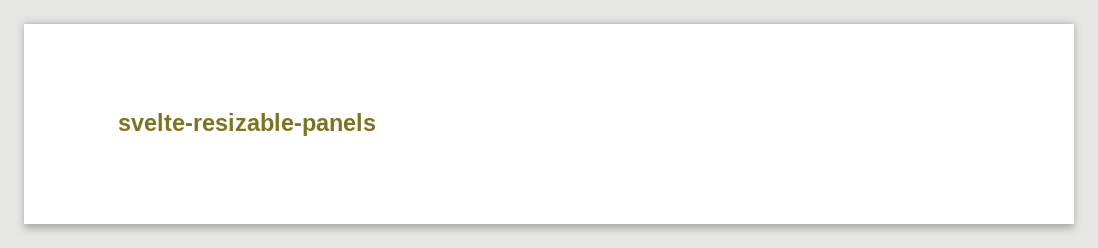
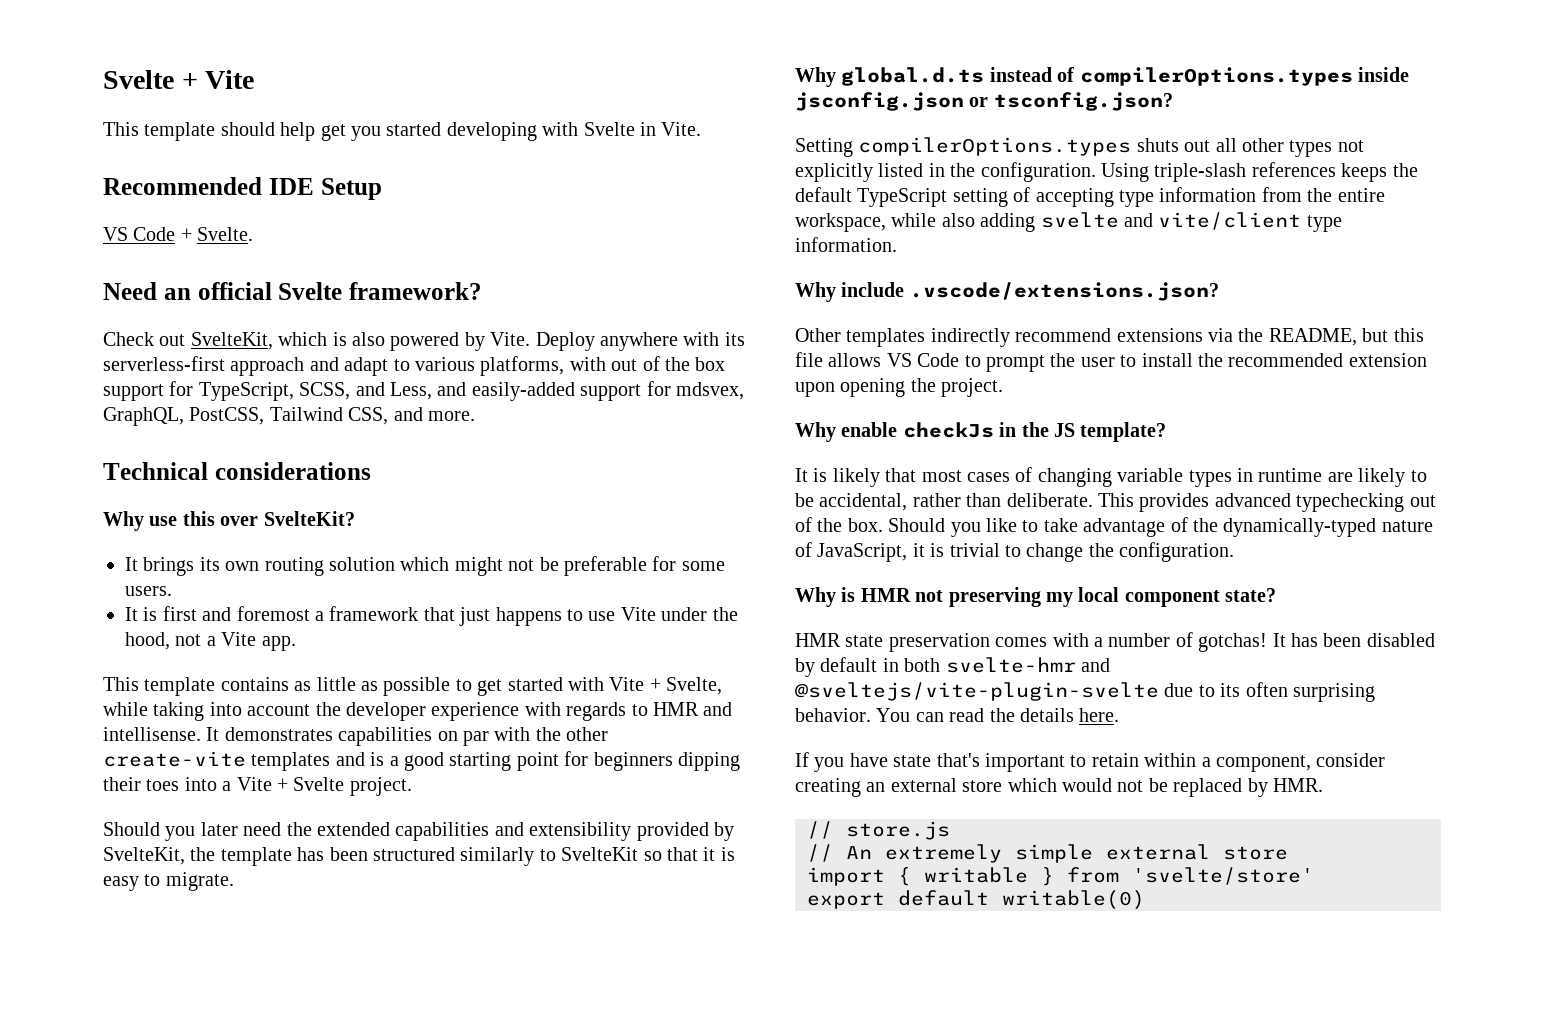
- svelte-resizable-panels
+ Svelte + Vite
+ This template should help get you started developing with Svelte in Vite.
+ Recommended IDE Setup
+ VS Code + Svelte.
+ Need an official Svelte framework?
+ Check out SvelteKit, which is also powered by Vite. Deploy anywhere with its serverless-first approach and adapt to various platforms, with out of the box support for TypeScript, SCSS, and Less, and easily-added support for mdsvex, GraphQL, PostCSS, Tailwind CSS, and more.
+ Technical considerations
+ Why use this over SvelteKit?
+ It brings its own routing solution which might not be preferable for some users.
+ It is first and foremost a framework that just happens to use Vite under the hood, not a Vite app.
+ This template contains as little as possible to get started with Vite + Svelte, while taking into account the developer experience with regards to HMR and intellisense. It demonstrates capabilities on par with the other create-vite templates and is a good starting point for beginners dipping their toes into a Vite + Svelte project.
+ Should you later need the extended capabilities and extensibility provided by SvelteKit, the template has been structured similarly to SvelteKit so that it is easy to migrate.
+ Why global.d.ts instead of compilerOptions.types inside jsconfig.json or tsconfig.json?
+ Setting compilerOptions.types shuts out all other types not explicitly listed in the configuration. Using triple-slash references keeps the default TypeScript setting of accepting type information from the entire workspace, while also adding svelte and vite/client type information.
+ Why include .vscode/extensions.json?
+ Other templates indirectly recommend extensions via the README, but this file allows VS Code to prompt the user to install the recommended extension upon opening the project.
+ Why enable checkJs in the JS template?
+ It is likely that most cases of changing variable types in runtime are likely to be accidental, rather than deliberate. This provides advanced typechecking out of the box. Should you like to take advantage of the dynamically-typed nature of JavaScript, it is trivial to change the configuration.
+ Why is HMR not preserving my local component state?
+ HMR state preservation comes with a number of gotchas! It has been disabled by default in both svelte-hmr and @sveltejs/vite-plugin-svelte due to its often surprising behavior. You can read the details here.
+ If you have state that's important to retain within a component, consider creating an external store which would not be replaced by HMR.
+ // store.js
+ // An extremely simple external store
+ import { writable } from 'svelte/store'
+ export default writable(0)

